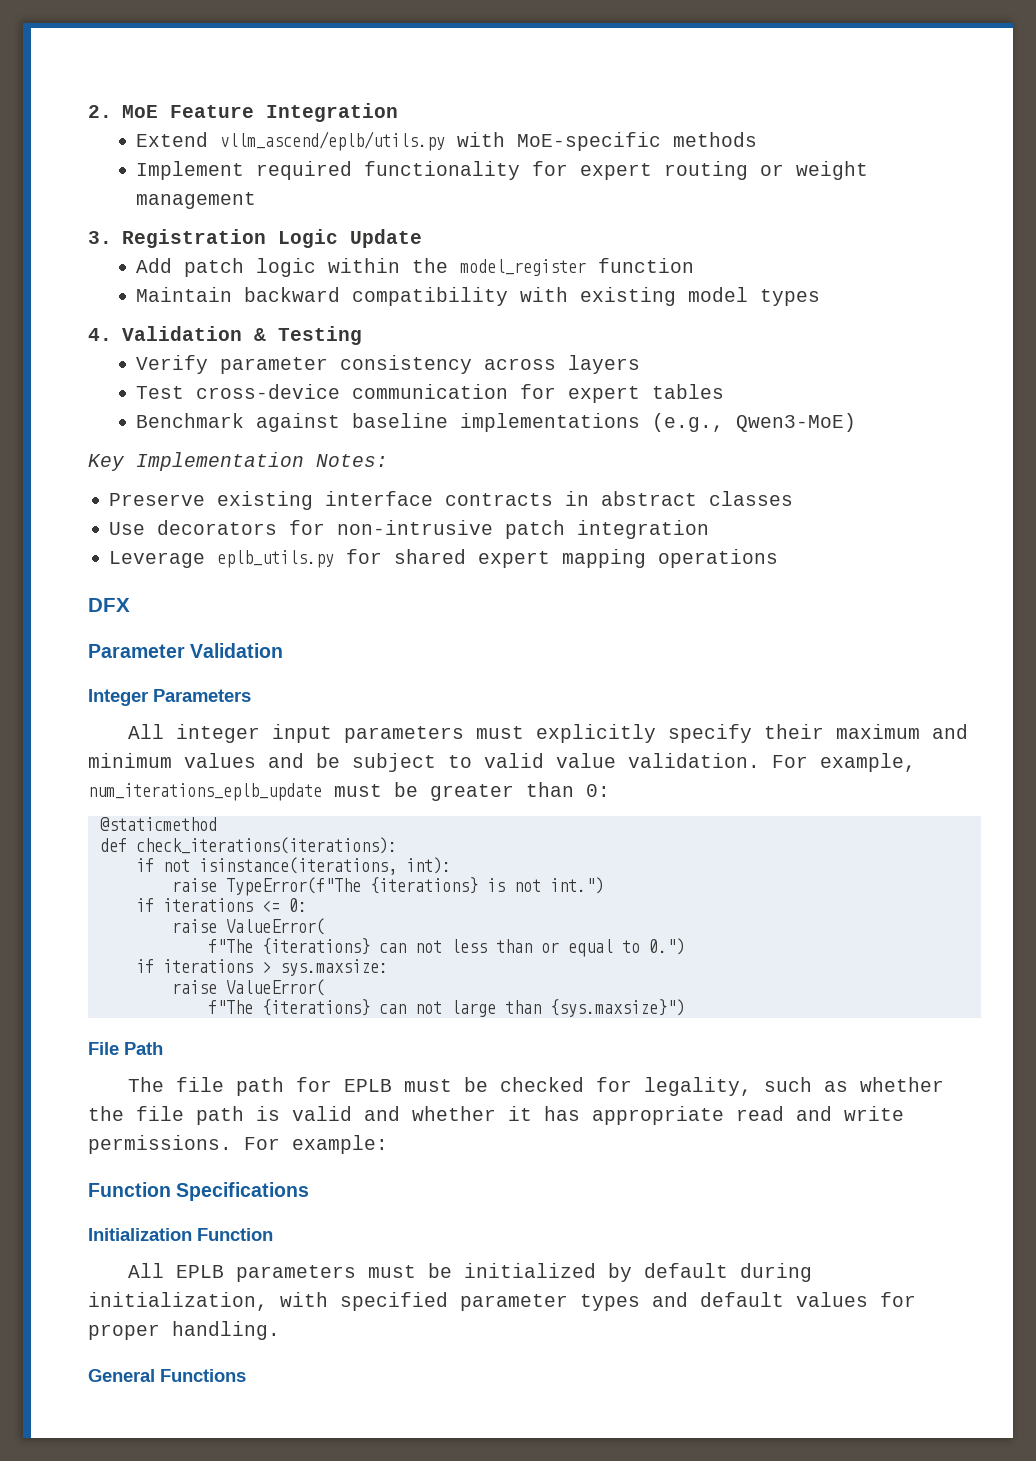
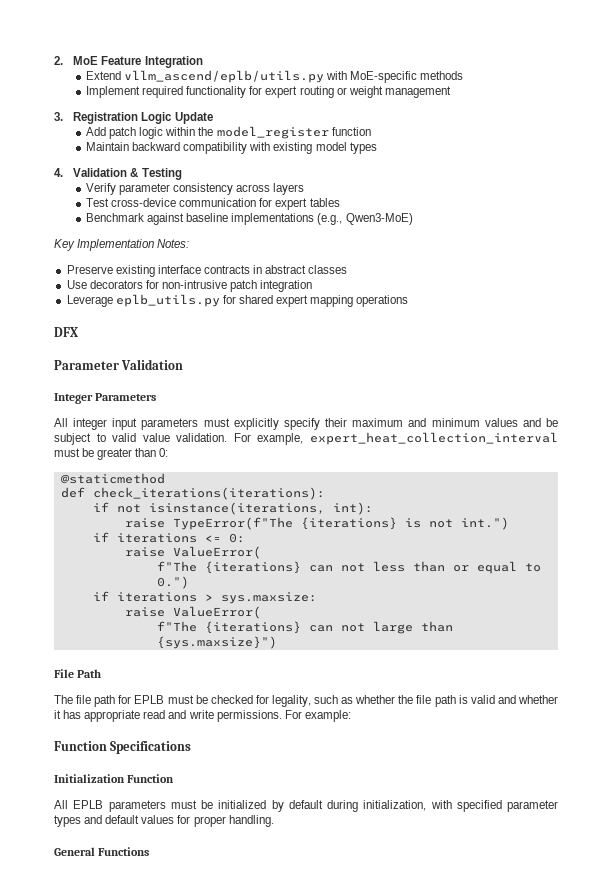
- For example, num_iterations_eplb_update must be greater than 0:
+ For example, expert_heat_collection_interval must be greater than 0:

